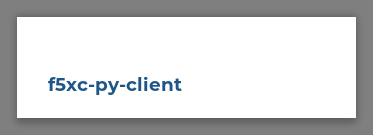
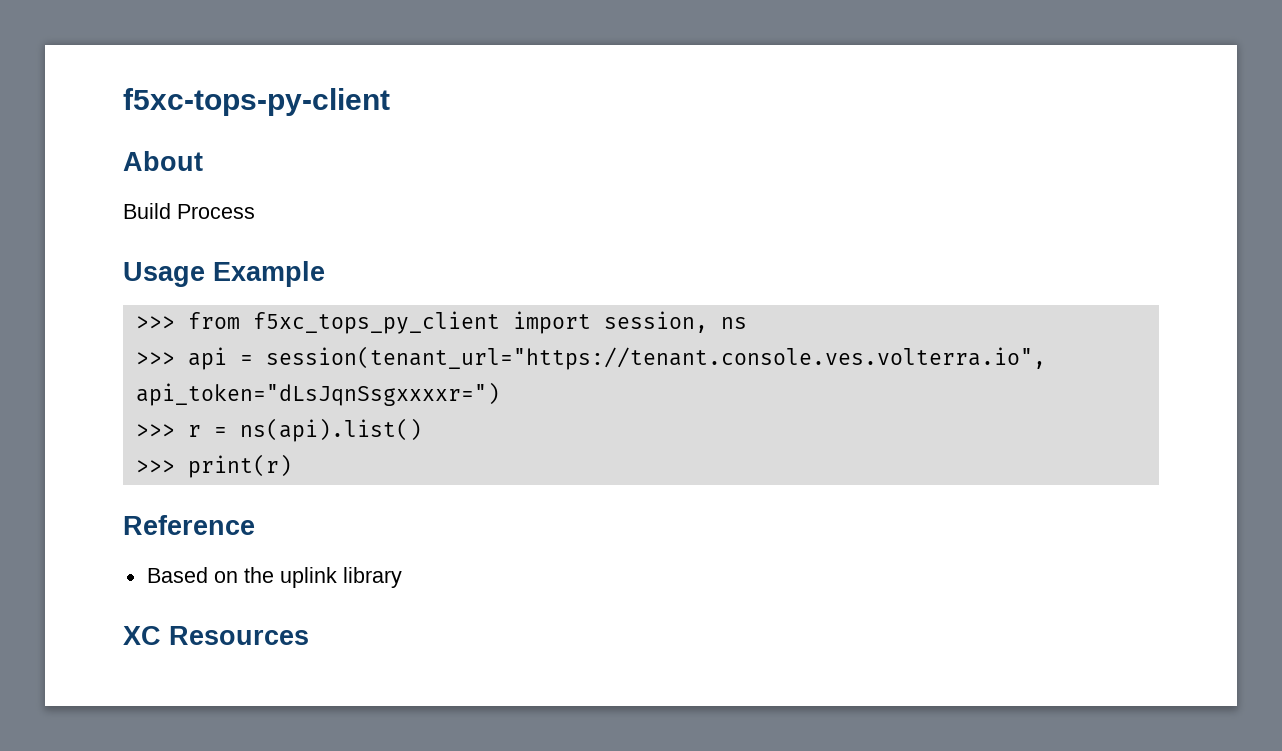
- f5xc-py-client
+ f5xc-tops-py-client
+ About
+ Build Process
+ Usage Example
+ >>> from f5xc_tops_py_client import session, ns
+ >>> api = session(tenant_url="https://tenant.console.ves.volterra.io", api_token="dLsJqnSsgxxxxr=")
+ >>> r = ns(api).list()
+ >>> print(r)
+ Reference
+ Based on the uplink library
+ XC Resources

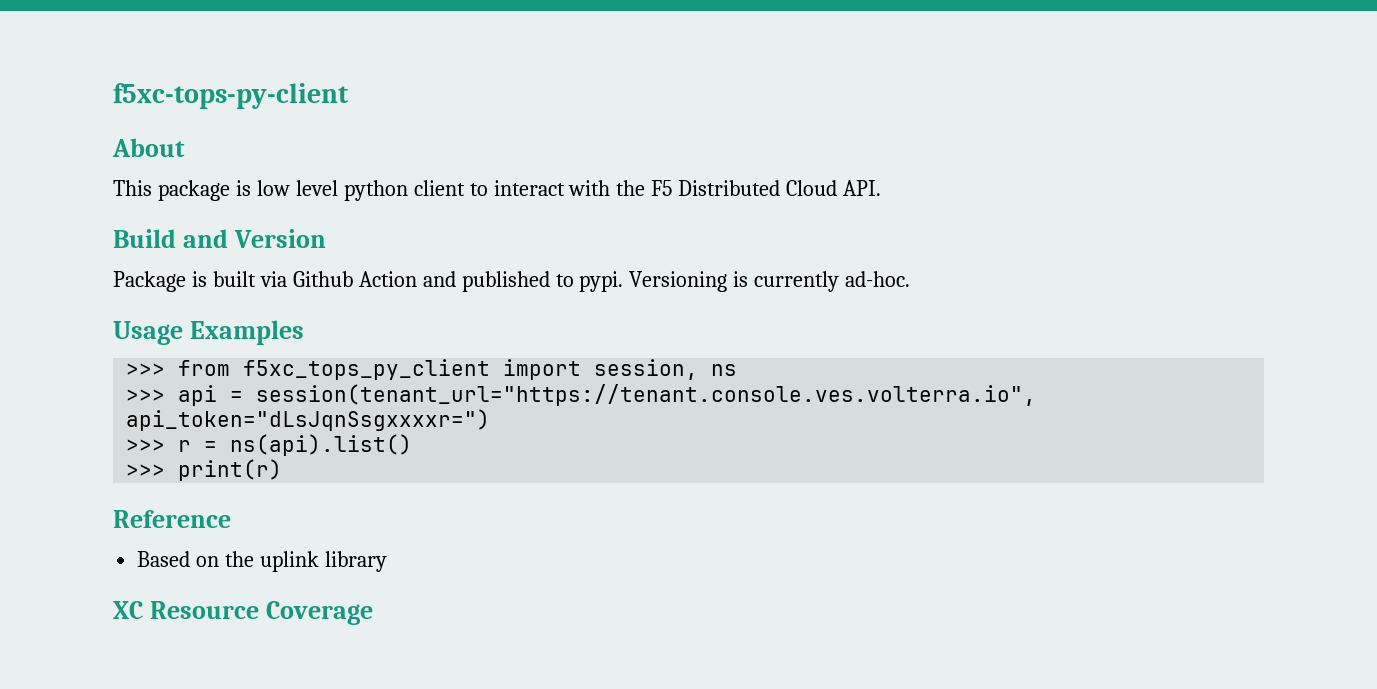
- Build Process
+ This package is low level python client to interact with the F5 Distributed Cloud API.
+ Build and Version
+ Package is built via Github Action and published to pypi. Versioning is currently ad-hoc.
- Usage Example
+ Usage Examples
- XC Resources
+ XC Resource Coverage

